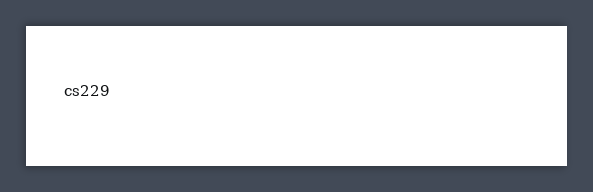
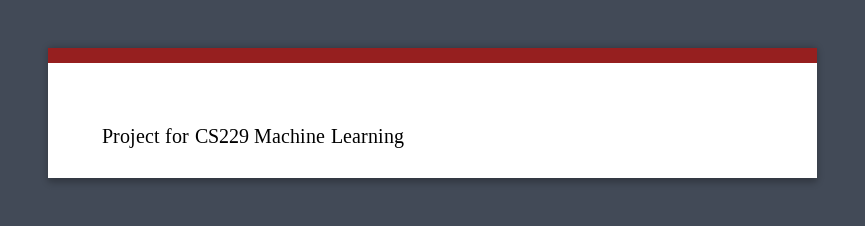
- cs229
+ Project for CS229 Machine Learning

